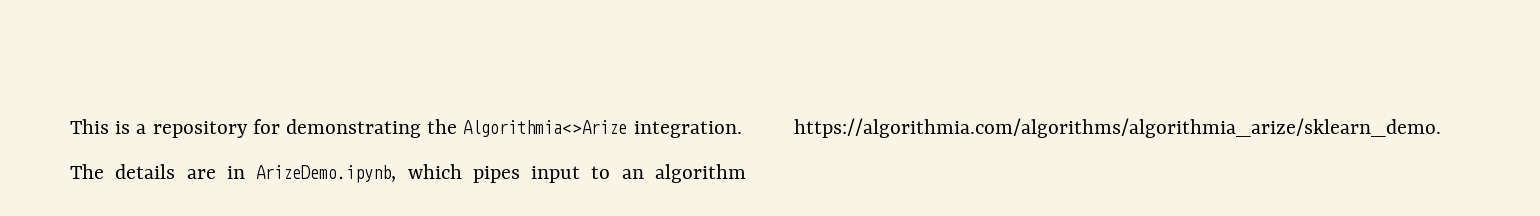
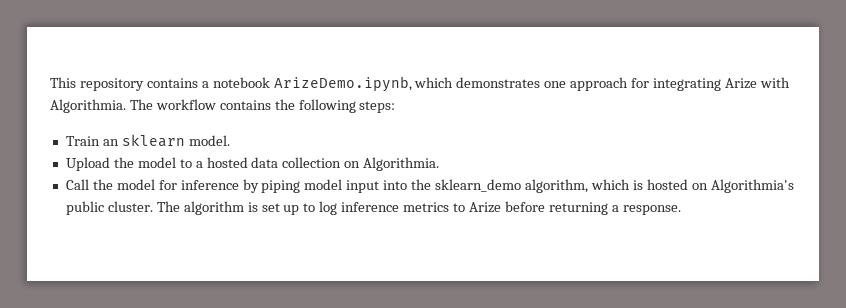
- This is a repository for demonstrating the Algorithmia<>Arize integration.
- The details are in ArizeDemo.ipynb, which pipes input to an algorithm https://algorithmia.com/algorithms/algorithmia_arize/sklearn_demo.
+ This repository contains a notebook ArizeDemo.ipynb, which demonstrates one approach for integrating Arize with Algorithmia. The workflow contains the following steps:
+ Train an sklearn model.
+ Upload the model to a hosted data collection on Algorithmia.
+ Call the model for inference by piping model input into the sklearn_demo algorithm, which is hosted on Algorithmia's public cluster. The algorithm is set up to log inference metrics to Arize before returning a response.

